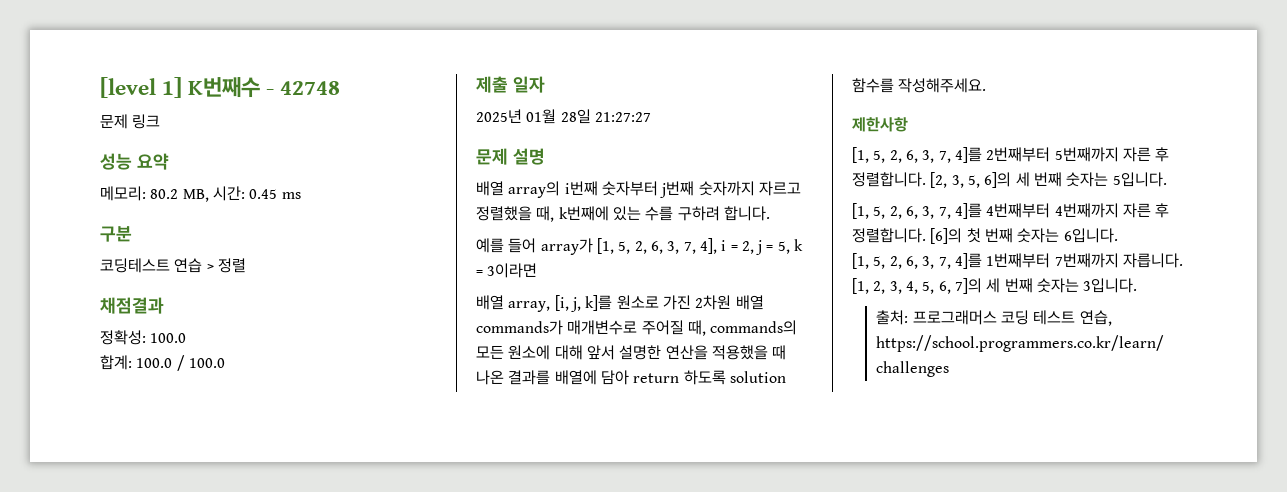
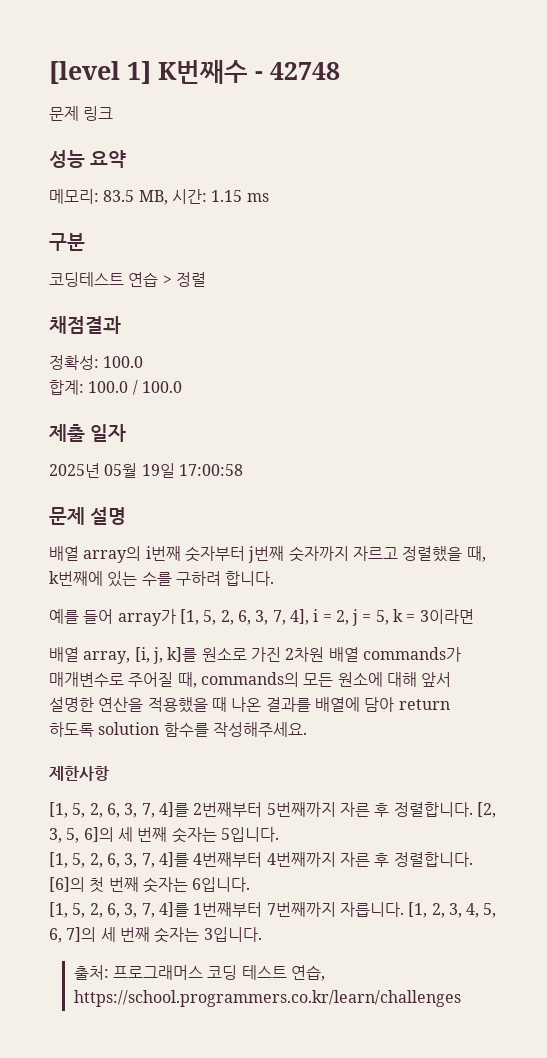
- 메모리: 80.2 MB, 시간: 0.45 ms
+ 메모리: 83.5 MB, 시간: 1.15 ms
- 2025년 01월 28일 21:27:27
+ 2025년 05월 19일 17:00:58

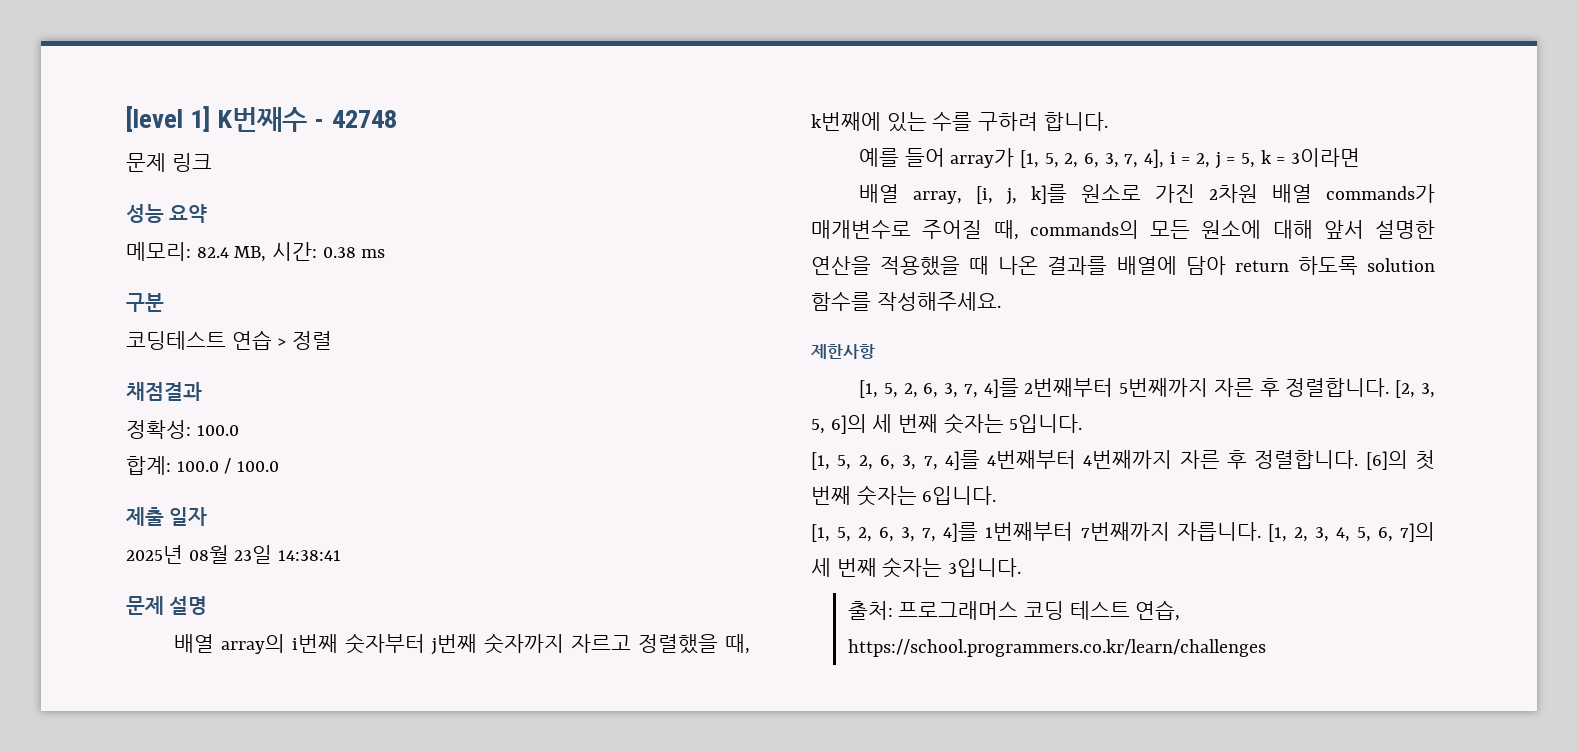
- 메모리: 83.5 MB, 시간: 1.15 ms
+ 메모리: 82.4 MB, 시간: 0.38 ms
- 2025년 05월 19일 17:00:58
+ 2025년 08월 23일 14:38:41

